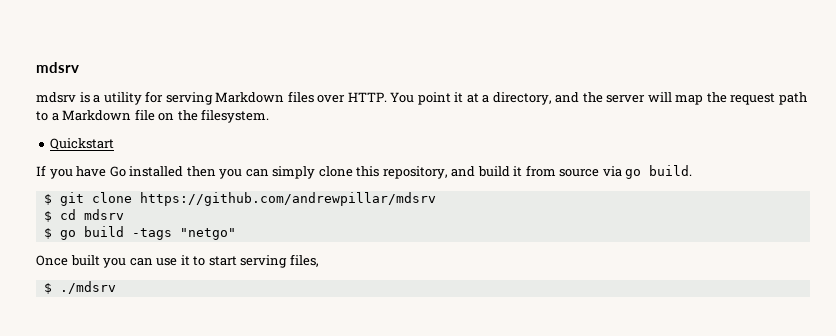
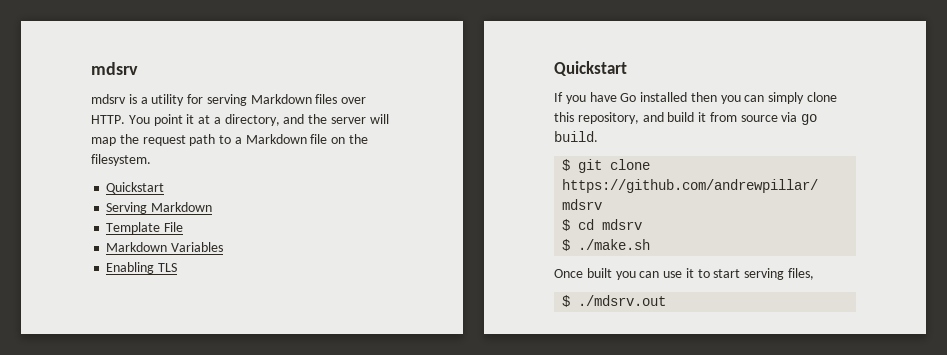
+ Serving Markdown
+ Template File
+ Markdown Variables
+ Enabling TLS
+ Quickstart
- $ go build -tags "netgo"
+ $ ./make.sh
- $ ./mdsrv
+ $ ./mdsrv.out

